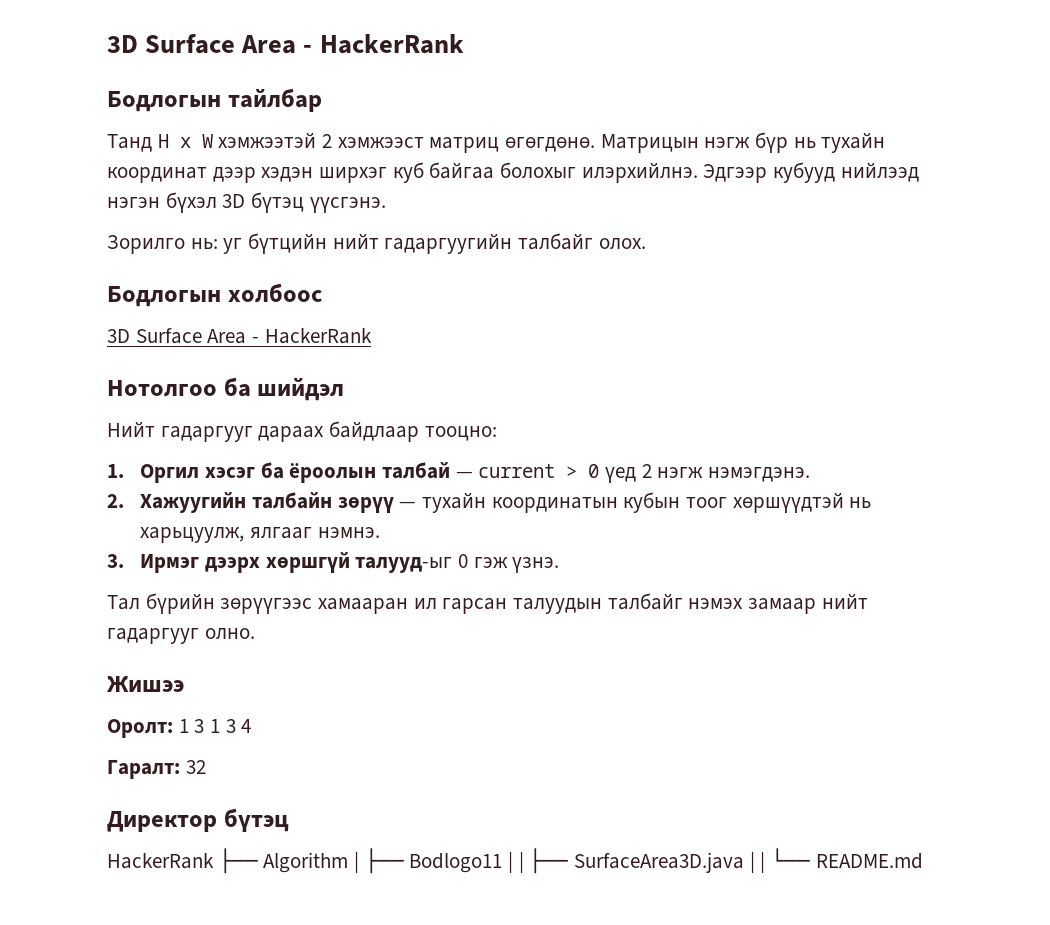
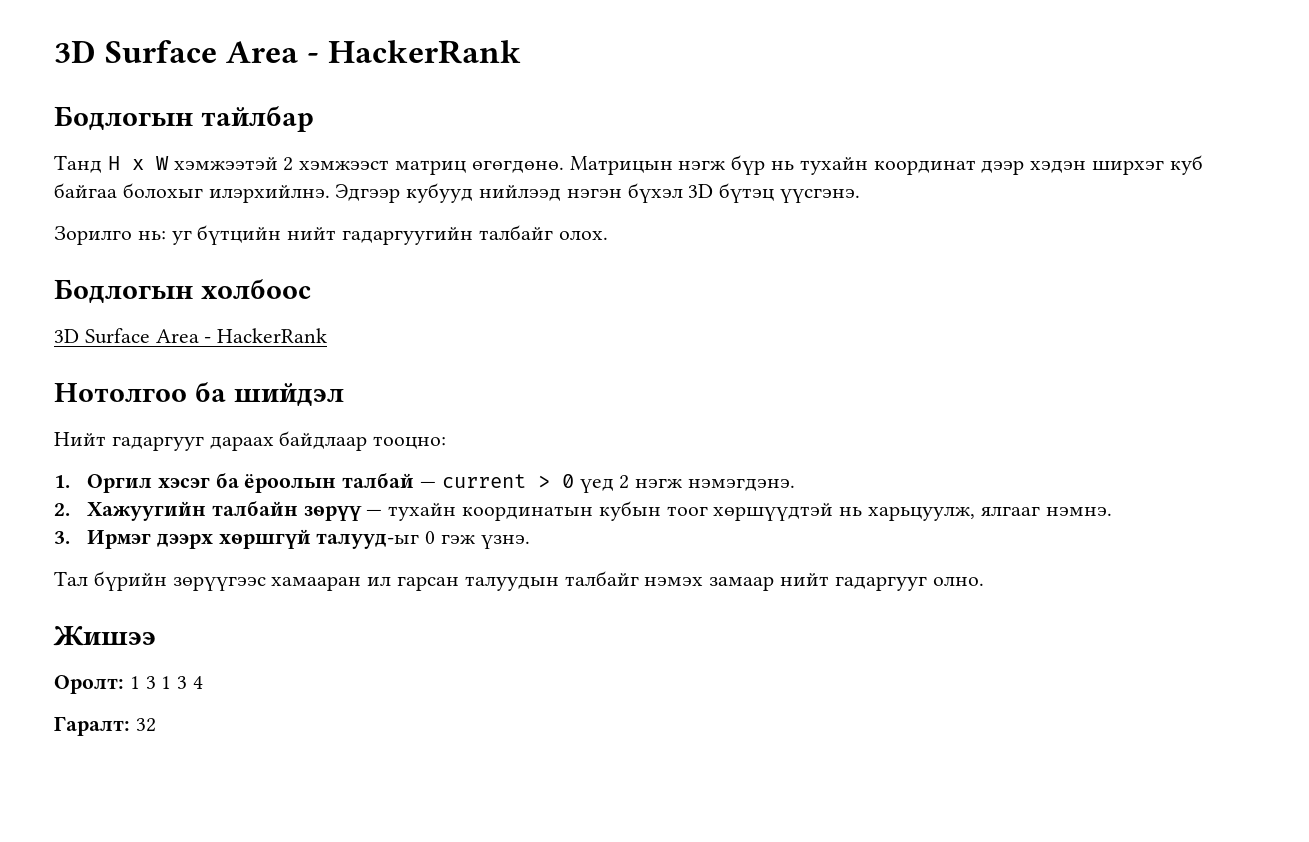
- Директор бүтэц
- HackerRank ├── Algorithm | ├── Bodlogo11 | | ├── SurfaceArea3D.java | | └── README.md

